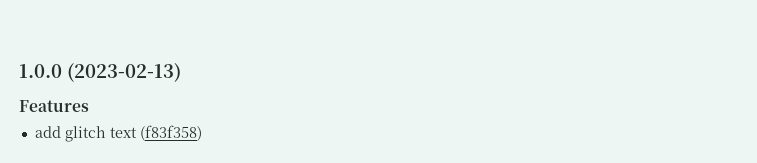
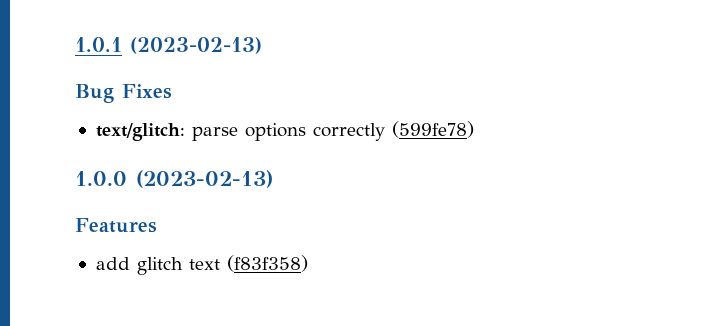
+ 1.0.1 (2023-02-13)
+ Bug Fixes
+ text/glitch: parse options correctly (599fe78)

